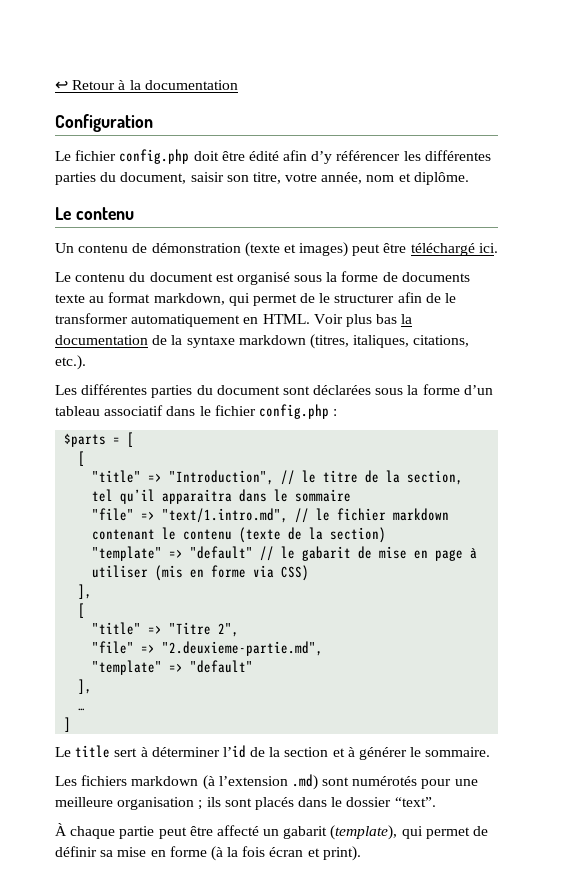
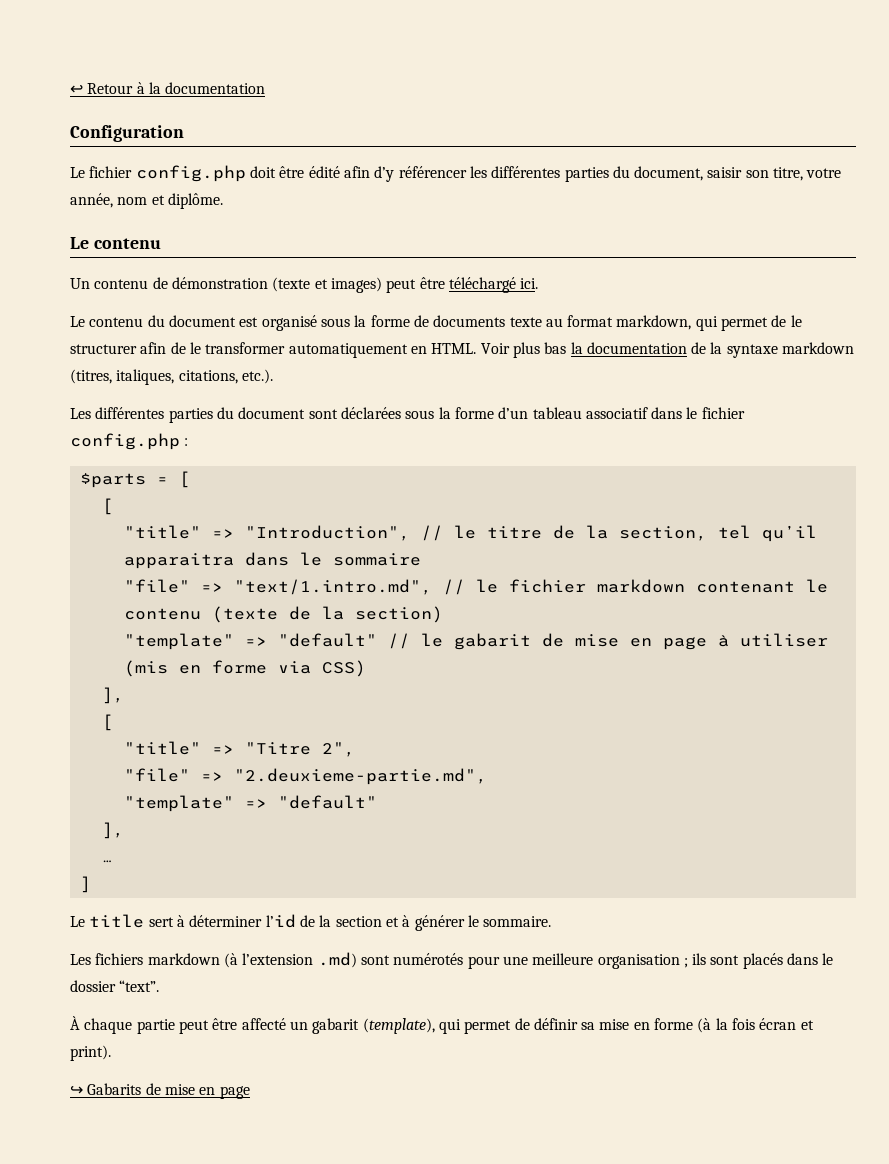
+ ↪ Gabarits de mise en page

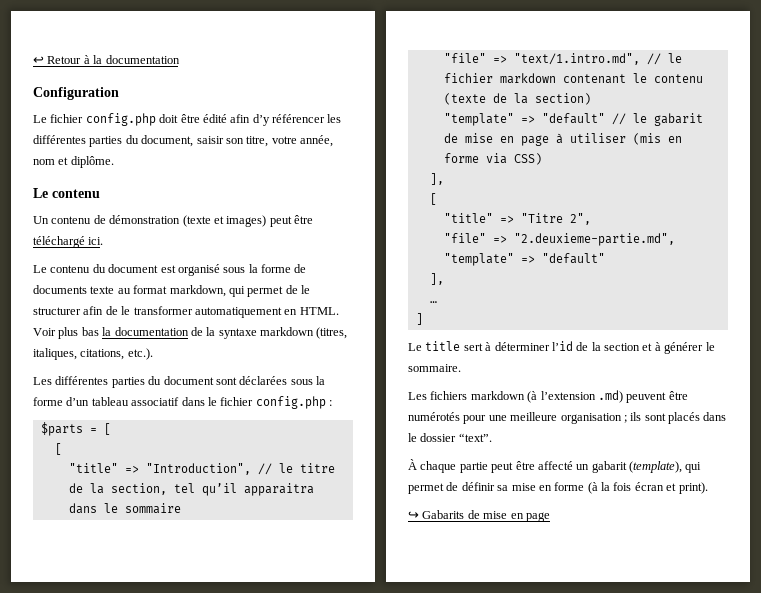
- Les fichiers markdown (à l’extension .md) sont numérotés pour une meilleure organisation ; ils sont placés dans le dossier “text”.
+ Les fichiers markdown (à l’extension .md) peuvent être numérotés pour une meilleure organisation ; ils sont placés dans le dossier “text”.

